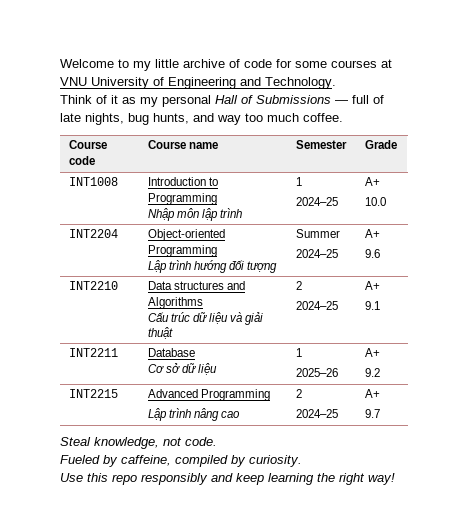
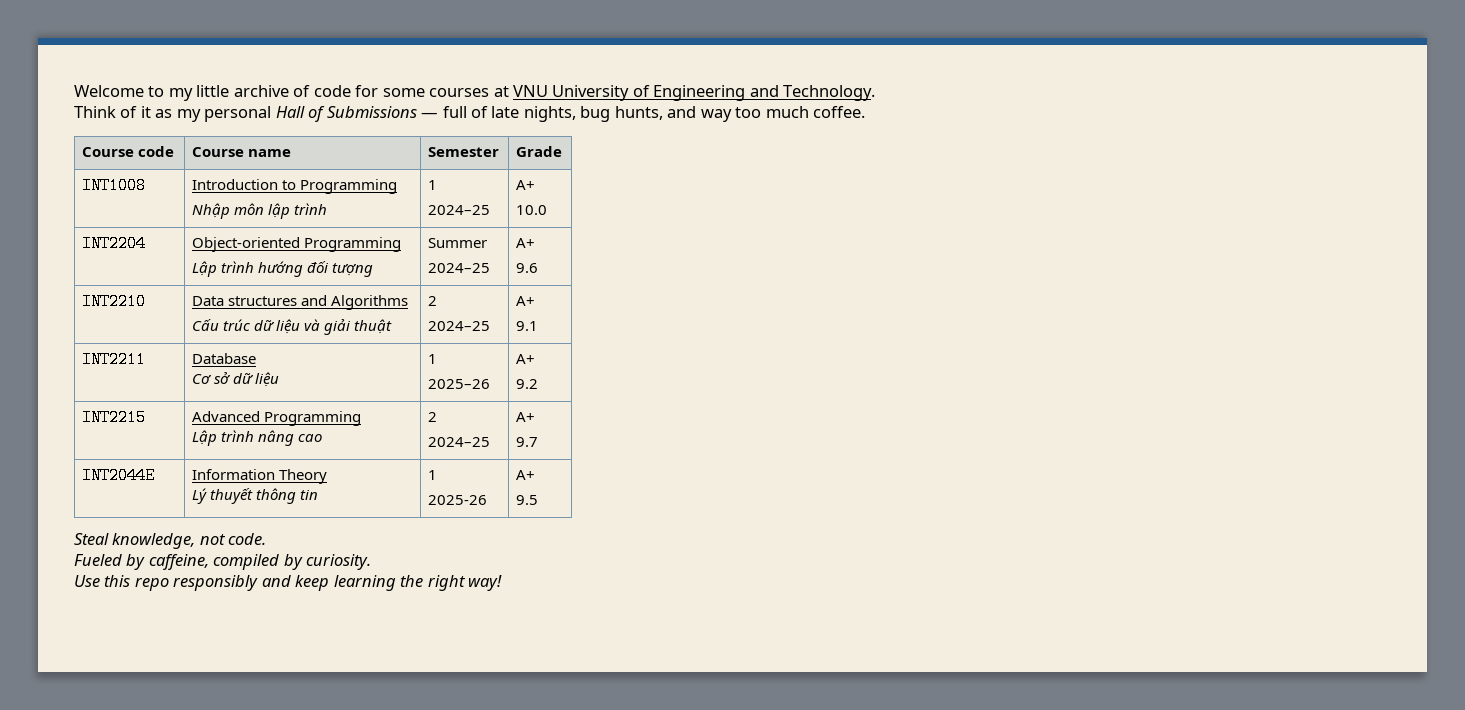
+ INT2044E | Information Theory
+ Lý thuyết thông tin | 1
+ 2025-26 | A+
+ 9.5

